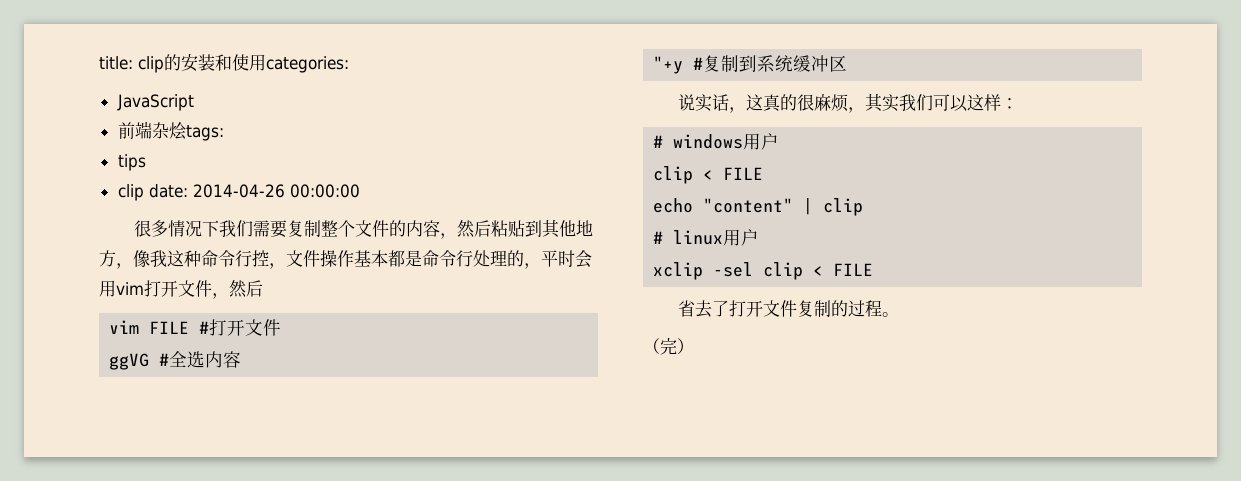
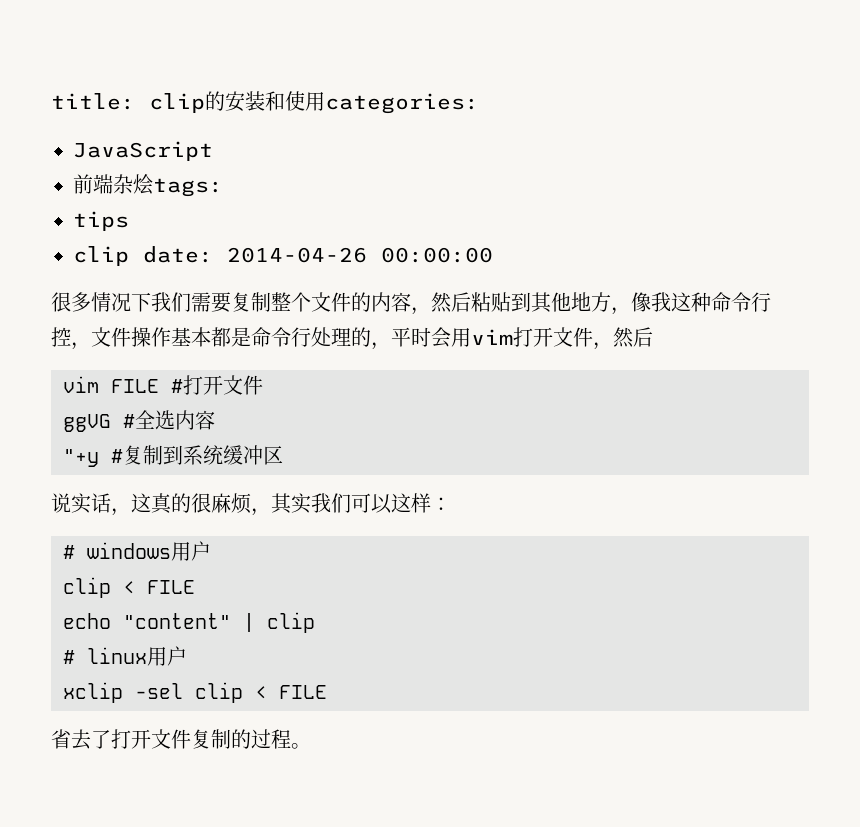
- （完）

